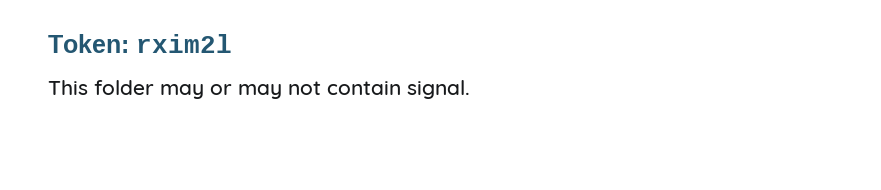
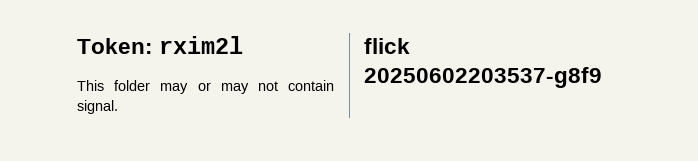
+ flick 20250602203537-g8f9

